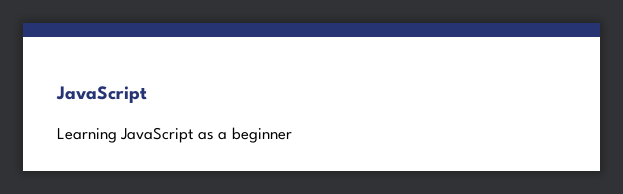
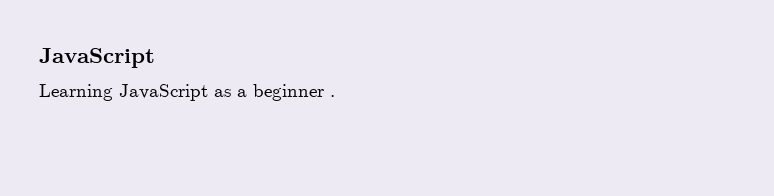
- Learning JavaScript as a beginner
+ Learning JavaScript as a beginner .

